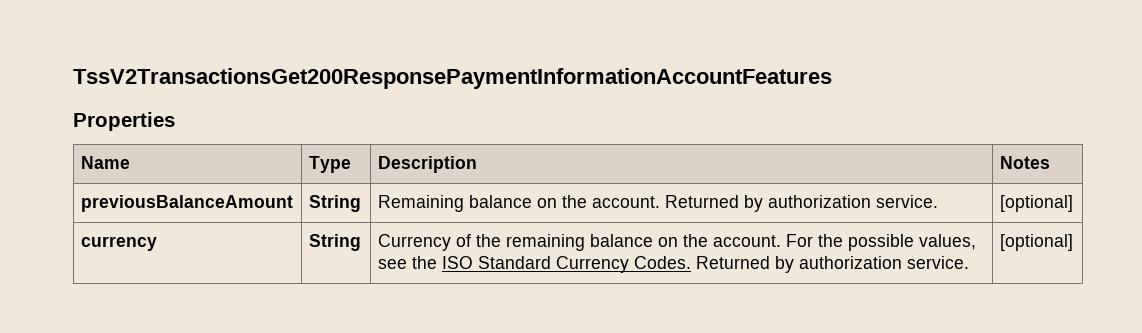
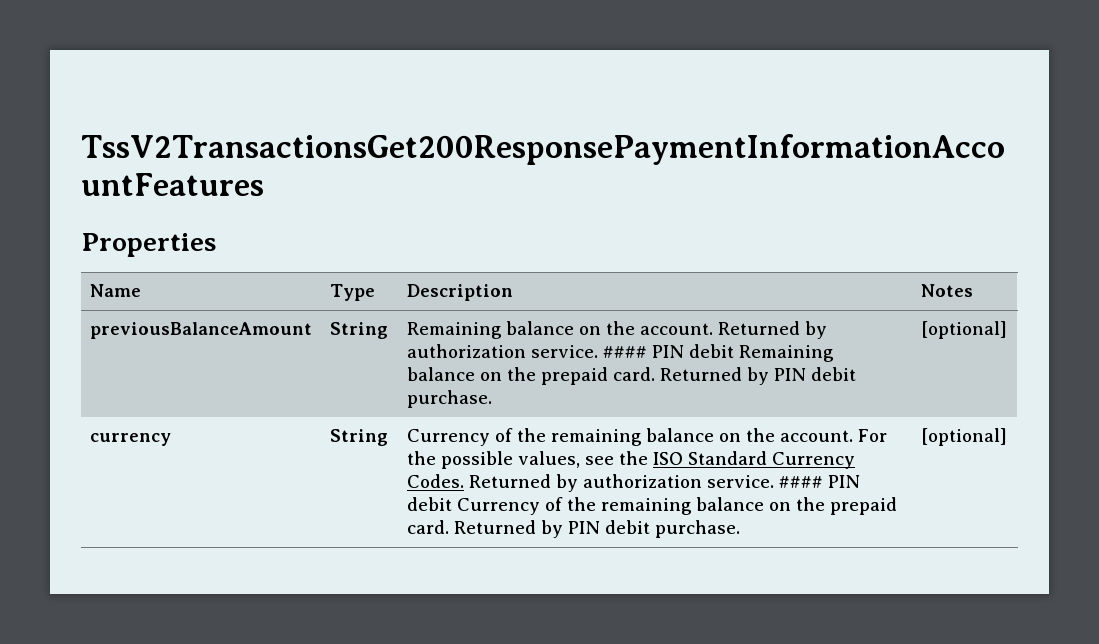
- previousBalanceAmount | String | Remaining balance on the account. Returned by authorization service. | [optional]
+ previousBalanceAmount | String | Remaining balance on the account. Returned by authorization service. #### PIN debit Remaining balance on the prepaid card. Returned by PIN debit purchase. | [optional]
+ #### PIN debit Currency of the remaining balance on the prepaid card. Returned by PIN debit purchase.

